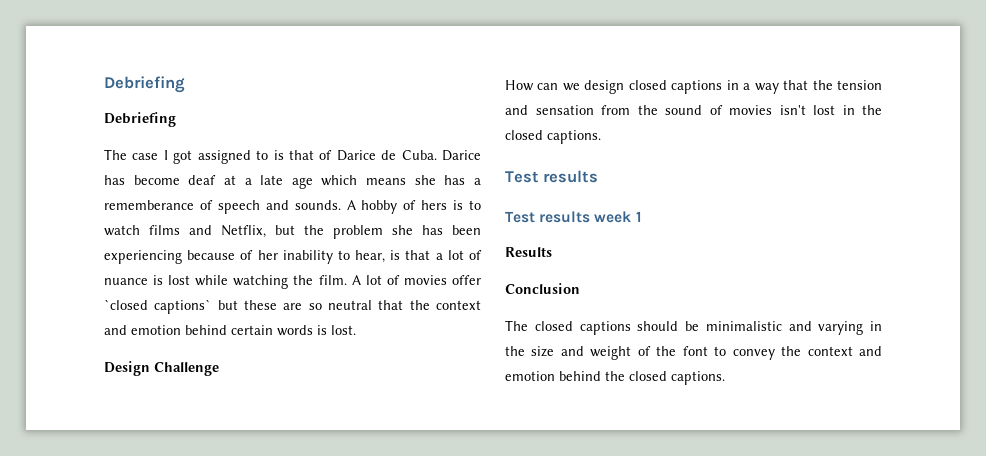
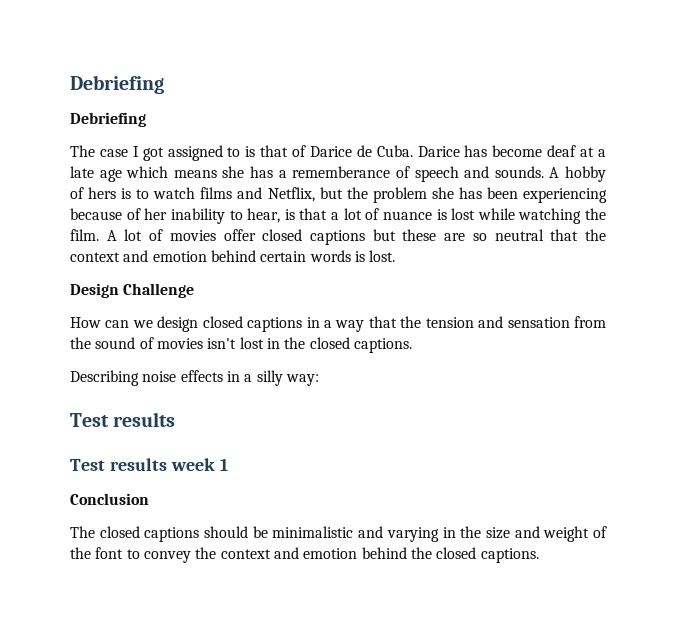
- A lot of movies offer `closed captions` but these are so neutral that the context and emotion behind certain words is lost.
+ A lot of movies offer closed captions but these are so neutral that the context and emotion behind certain words is lost.
+ Describing noise effects in a silly way:
- Results

